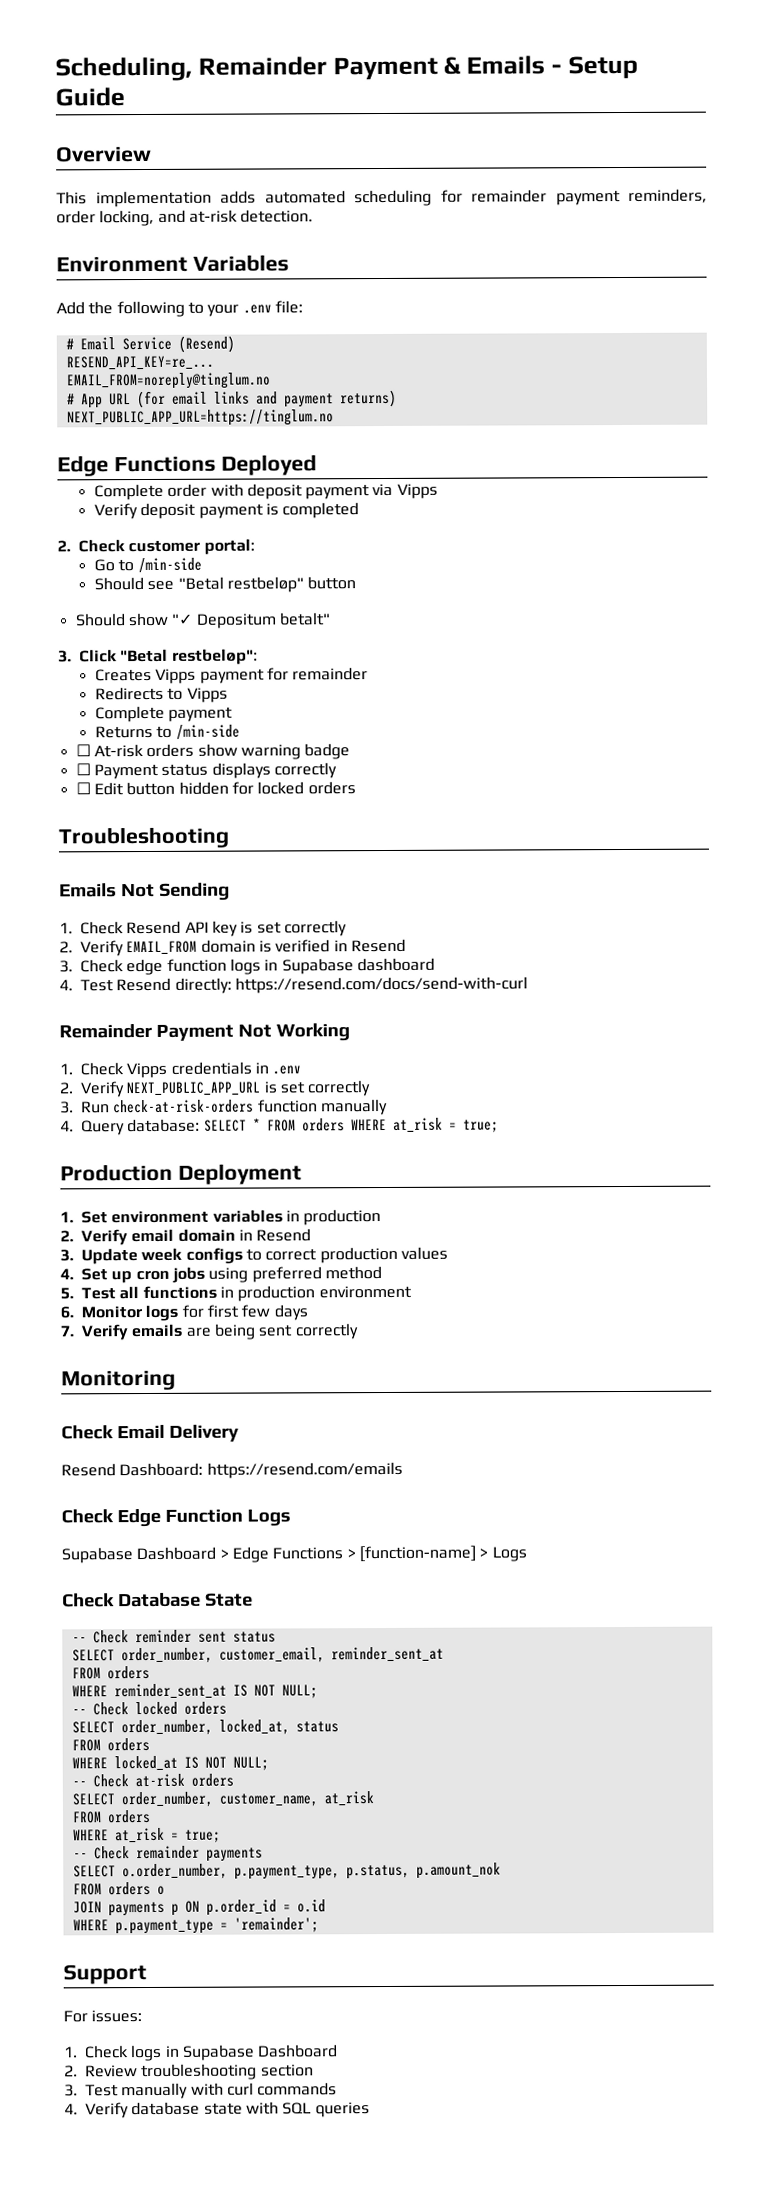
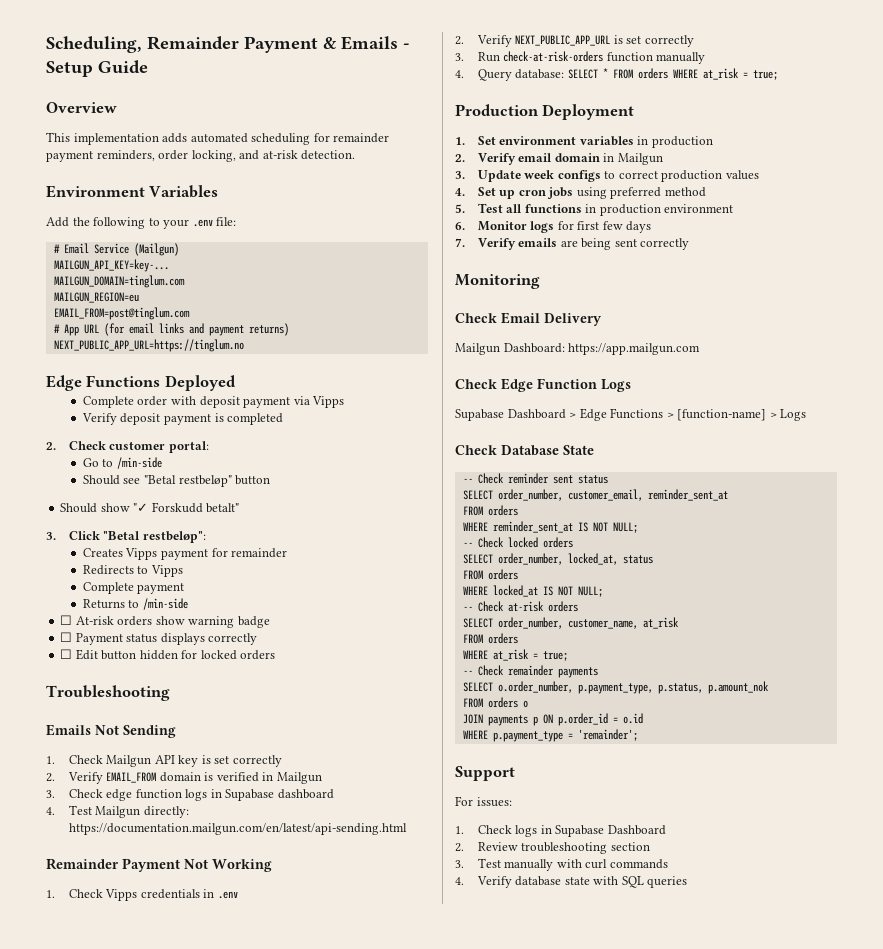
- # Email Service (Resend)
- RESEND_API_KEY=re_...
- EMAIL_FROM=noreply@tinglum.no
+ # Email Service (Mailgun)
+ MAILGUN_API_KEY=key-...
+ MAILGUN_DOMAIN=tinglum.com
+ MAILGUN_REGION=eu
+ EMAIL_FROM=post@tinglum.com
- Should show "✓ Depositum betalt"
+ Should show "✓ Forskudd betalt"
- 1. Check Resend API key is set correctly
+ 1. Check Mailgun API key is set correctly
- 2. Verify EMAIL_FROM domain is verified in Resend
+ 2. Verify EMAIL_FROM domain is verified in Mailgun
- 4. Test Resend directly: https://resend.com/docs/send-with-curl
+ 4. Test Mailgun directly: https://documentation.mailgun.com/en/latest/api-sending.html
- 2. Verify email domain in Resend
+ 2. Verify email domain in Mailgun
- Resend Dashboard: https://resend.com/emails
+ Mailgun Dashboard: https://app.mailgun.com

